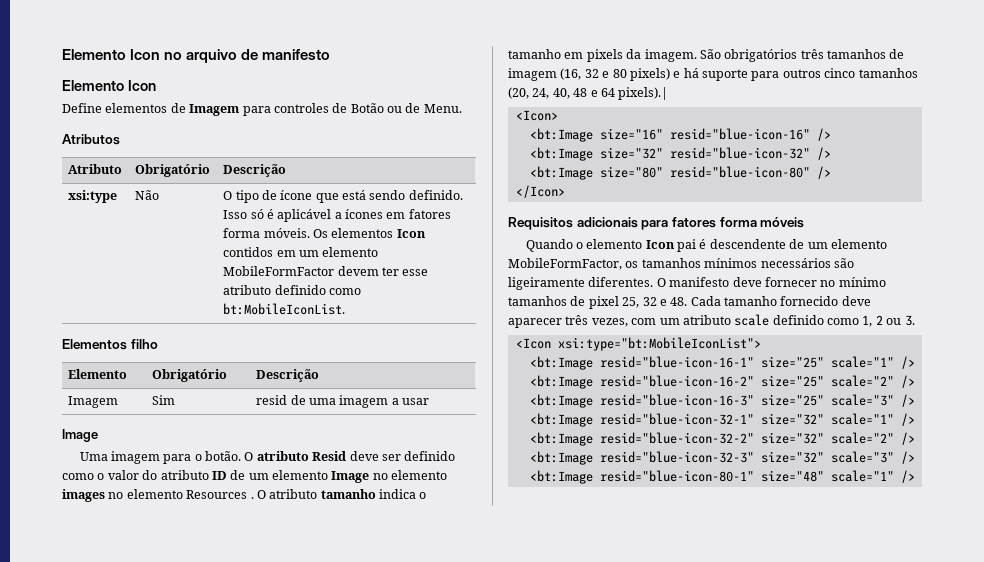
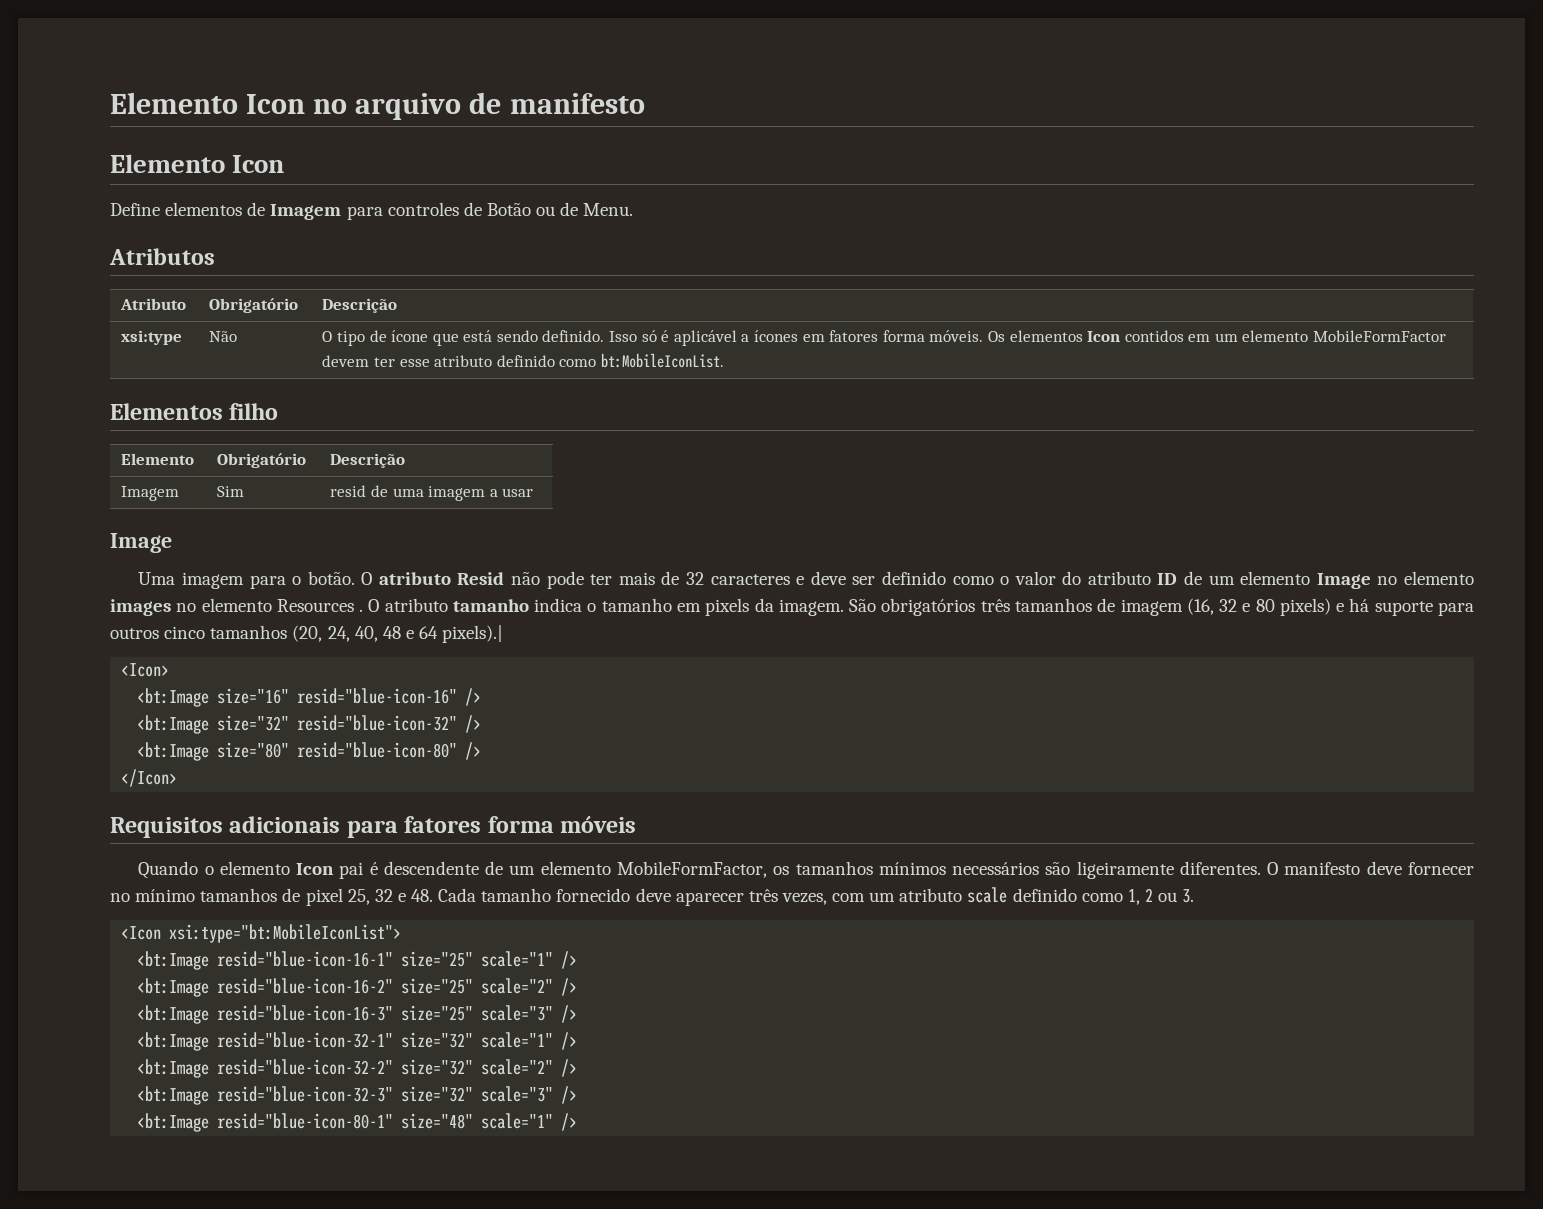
- O atributo Resid deve ser definido como o valor do atributo ID de um elemento Image no elemento images no elemento Resources .
+ O atributo Resid não pode ter mais de 32 caracteres e deve ser definido como o valor do atributo ID de um elemento Image no elemento images no elemento Resources .

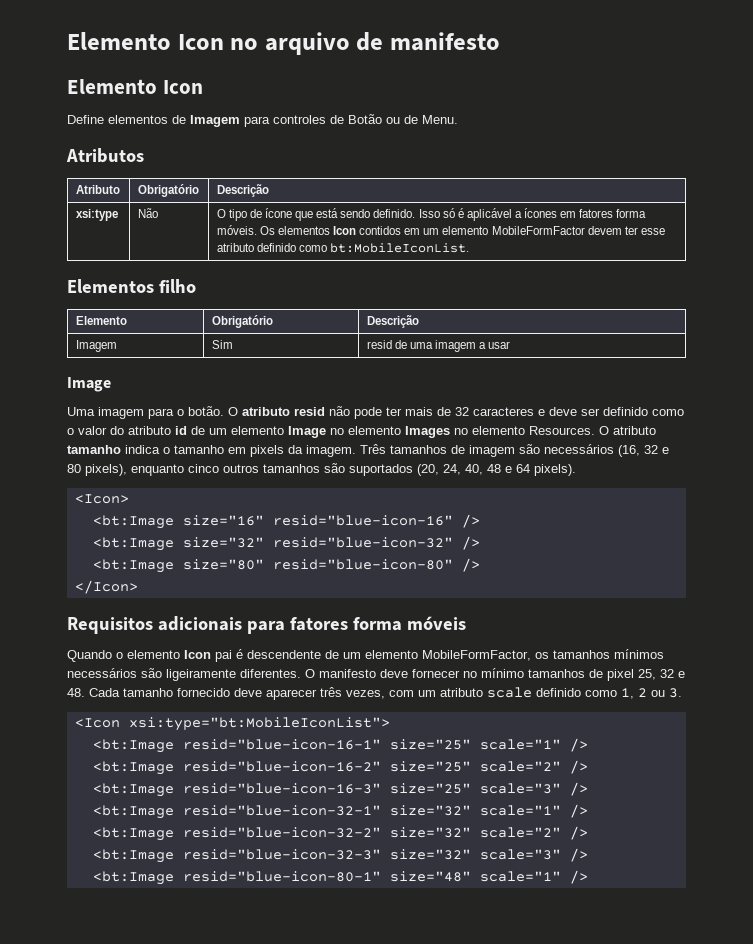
- O atributo Resid não pode ter mais de 32 caracteres e deve ser definido como o valor do atributo ID de um elemento Image no elemento images no elemento Resources .
+ O atributo resid não pode ter mais de 32 caracteres e deve ser definido como o valor do atributo id de um elemento Image no elemento Images no elemento Resources.
- São obrigatórios três tamanhos de imagem (16, 32 e 80 pixels) e há suporte para outros cinco tamanhos (20, 24, 40, 48 e 64 pixels).|
+ Três tamanhos de imagem são necessários (16, 32 e 80 pixels), enquanto cinco outros tamanhos são suportados (20, 24, 40, 48 e 64 pixels).

